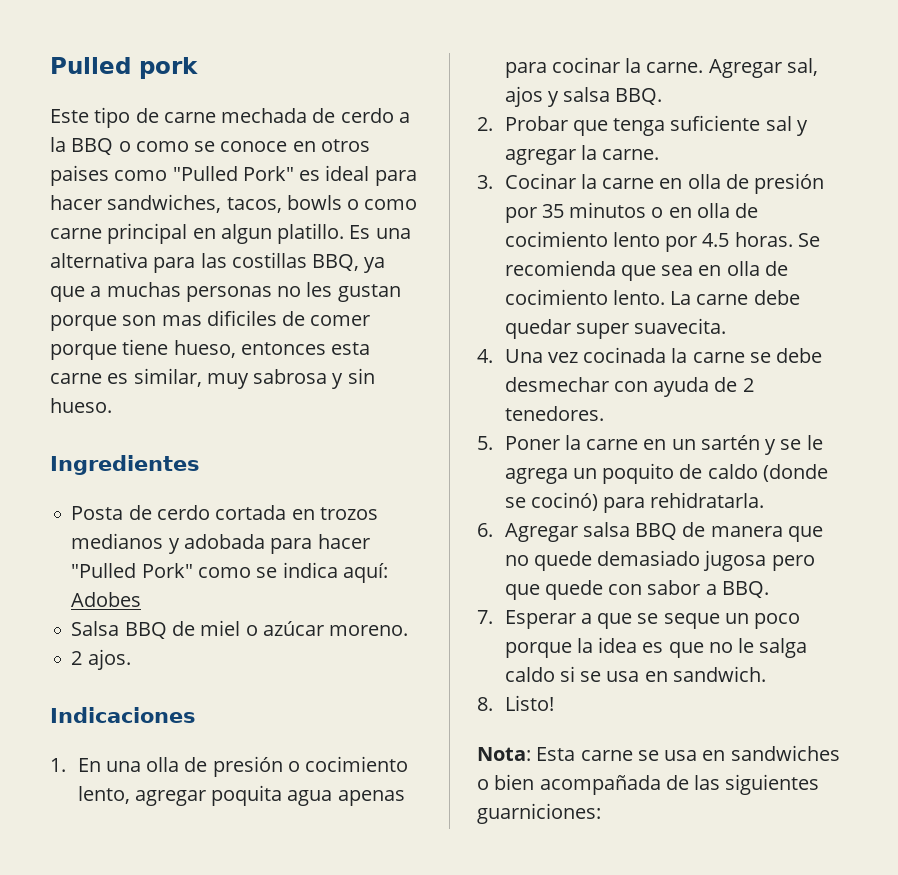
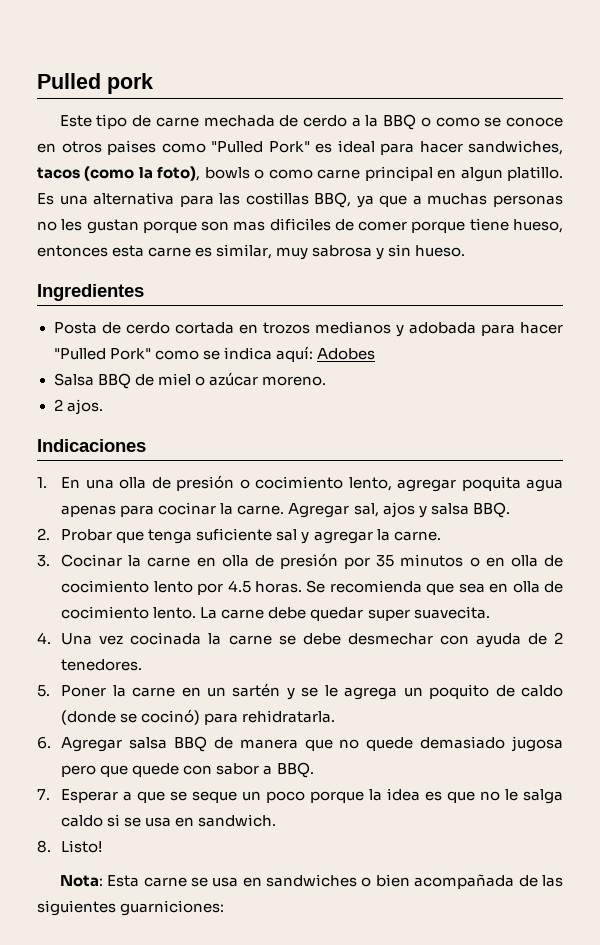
- Este tipo de carne mechada de cerdo a la BBQ o como se conoce en otros paises como "Pulled Pork" es ideal para hacer sandwiches, tacos, bowls o como carne principal en algun platillo.
+ Este tipo de carne mechada de cerdo a la BBQ o como se conoce en otros paises como "Pulled Pork" es ideal para hacer sandwiches, tacos (como la foto), bowls o como carne principal en algun platillo.

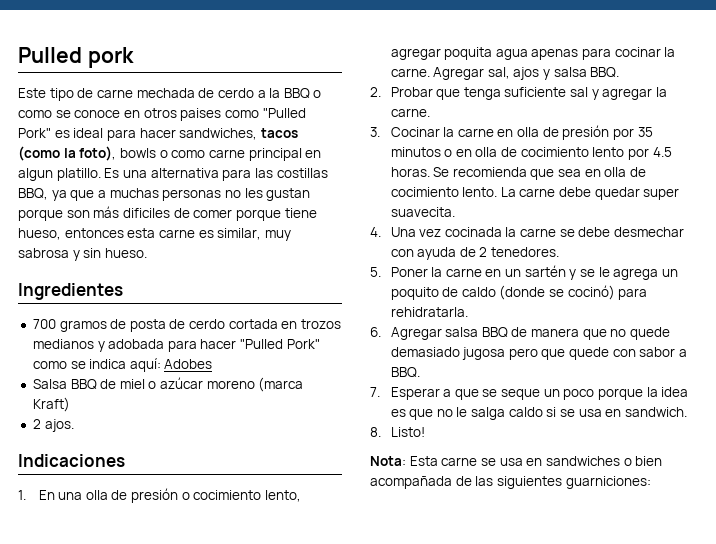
- Es una alternativa para las costillas BBQ, ya que a muchas personas no les gustan porque son mas dificiles de comer porque tiene hueso, entonces esta carne es similar, muy sabrosa y sin hueso.
+ Es una alternativa para las costillas BBQ, ya que a muchas personas no les gustan porque son más dificiles de comer porque tiene hueso, entonces esta carne es similar, muy sabrosa y sin hueso.
- Posta de cerdo cortada en trozos medianos y adobada para hacer "Pulled Pork" como se indica aquí: Adobes
+ 700 gramos de posta de cerdo cortada en trozos medianos y adobada para hacer "Pulled Pork" como se indica aquí: Adobes
- Salsa BBQ de miel o azúcar moreno.
+ Salsa BBQ de miel o azúcar moreno (marca Kraft)

